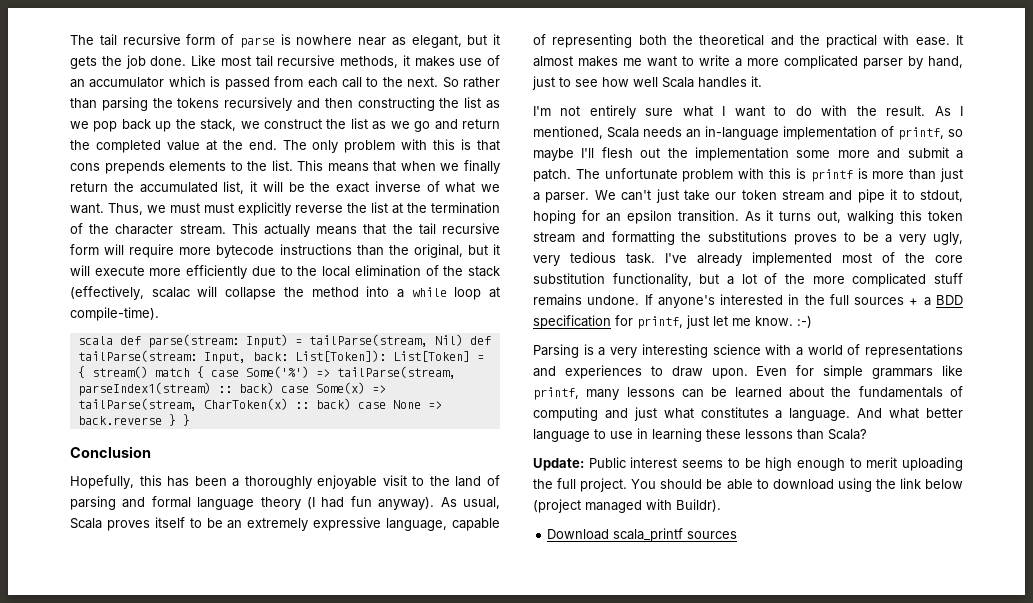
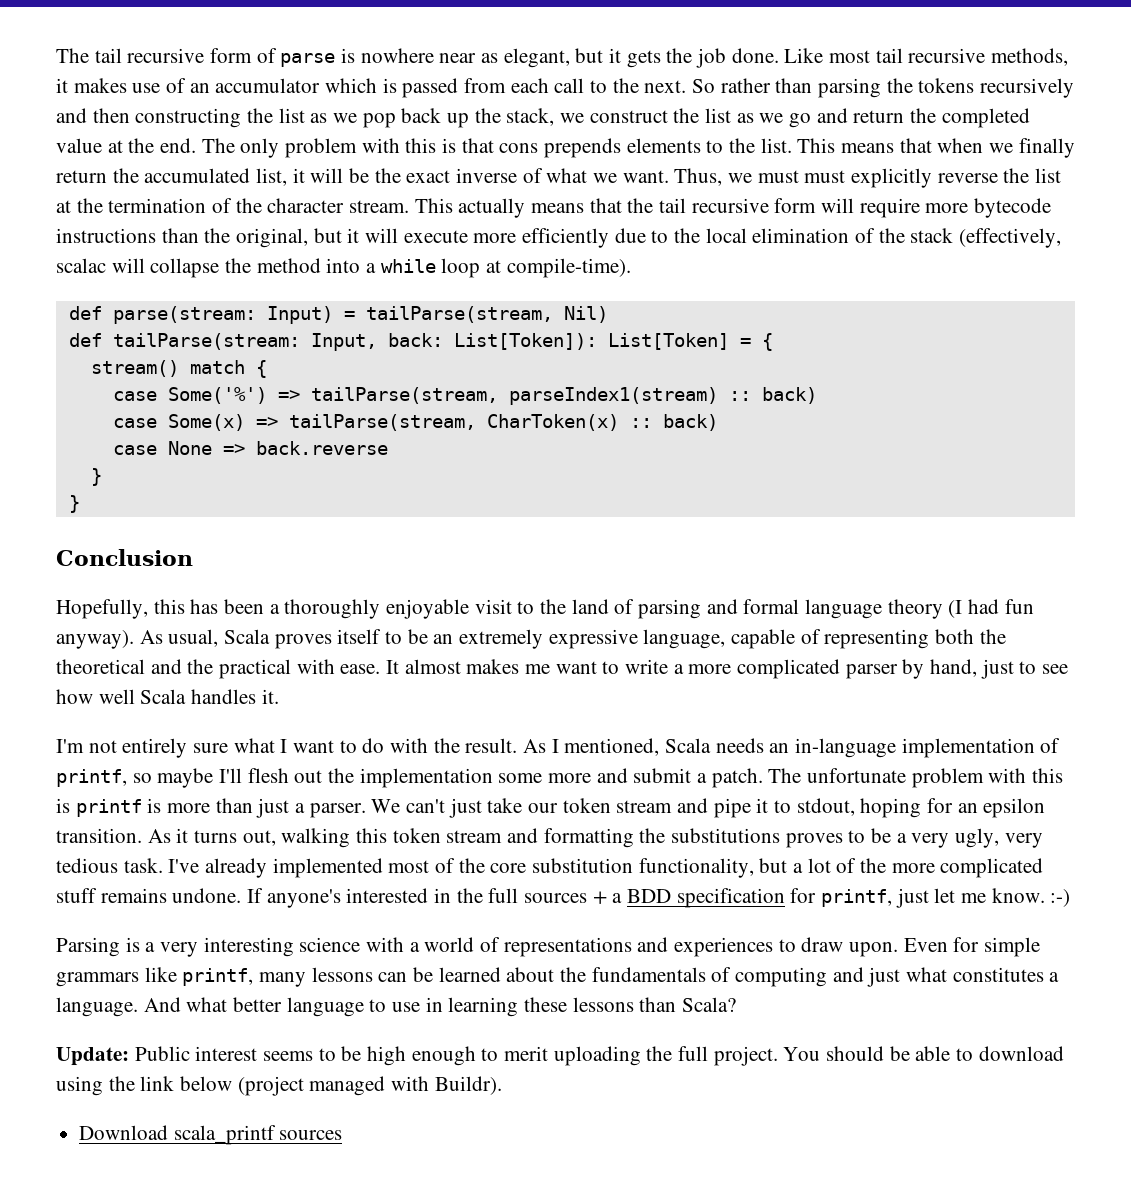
- scala def parse(stream: Input) = tailParse(stream, Nil) def tailParse(stream: Input, back: List[Token]): List[Token] = { stream() match { case Some('%') => tailParse(stream, parseIndex1(stream) :: back) case Some(x) => tailParse(stream, CharToken(x) :: back) case None => back.reverse } }
+ def parse(stream: Input) = tailParse(stream, Nil)
+ def tailParse(stream: Input, back: List[Token]): List[Token] = {
+ stream() match {
+ case Some('%') => tailParse(stream, parseIndex1(stream) :: back)
+ case Some(x) => tailParse(stream, CharToken(x) :: back)
+ case None => back.reverse
+ }
+ }

